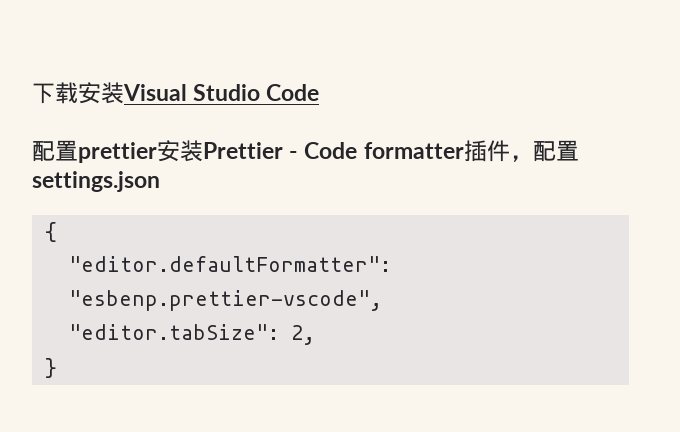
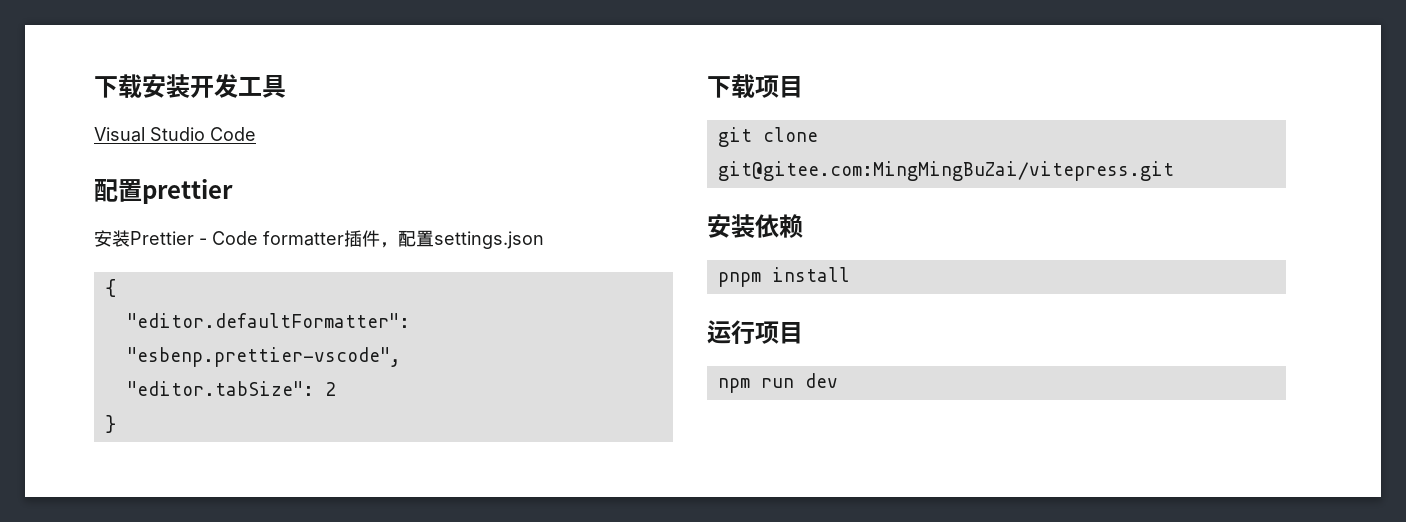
- 下载安装Visual Studio Code
+ 下载安装开发工具
+ Visual Studio Code
- 配置prettier安装Prettier - Code formatter插件，配置settings.json
+ 配置prettier
+ 安装Prettier - Code formatter插件，配置settings.json
- "editor.tabSize": 2,
+ "editor.tabSize": 2
+ 下载项目
+ git clone git@gitee.com:MingMingBuZai/vitepress.git
+ 安装依赖
+ pnpm install
+ 运行项目
+ npm run dev

